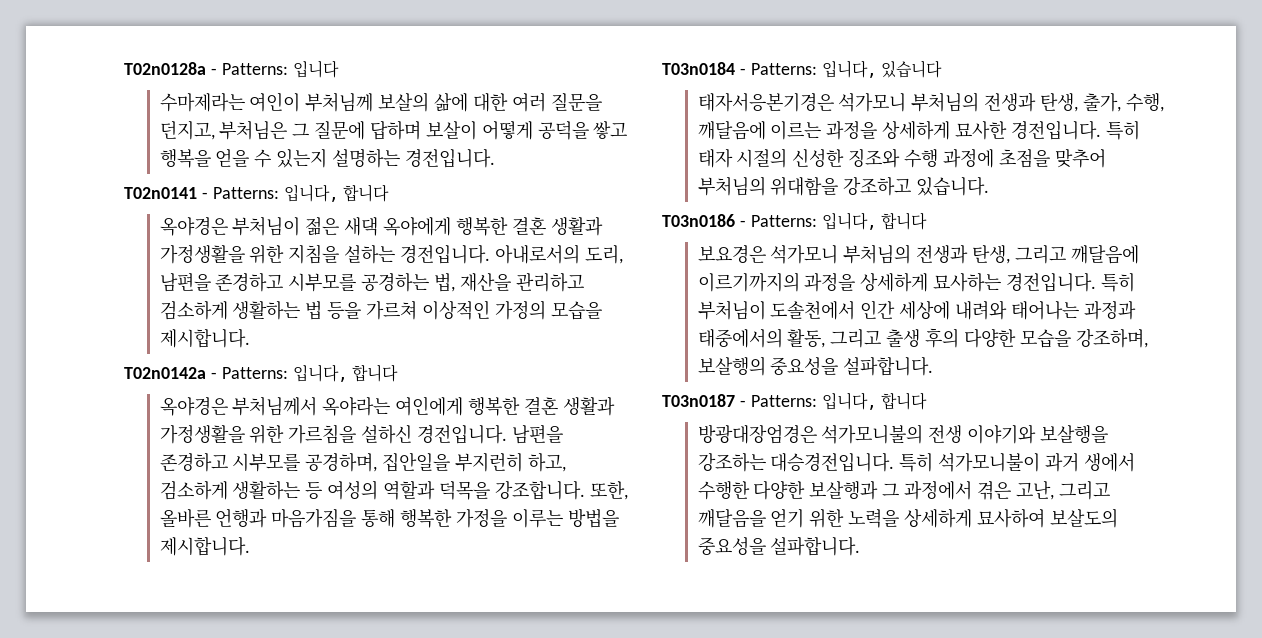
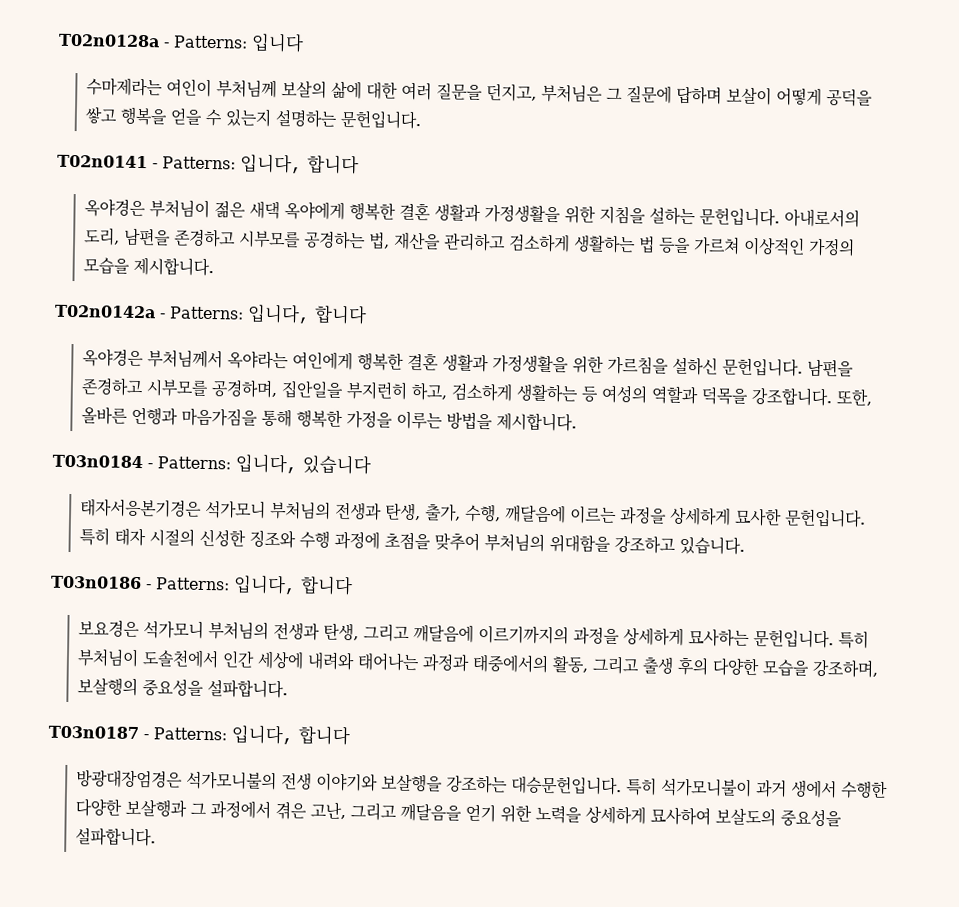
- 수마제라는 여인이 부처님께 보살의 삶에 대한 여러 질문을 던지고, 부처님은 그 질문에 답하며 보살이 어떻게 공덕을 쌓고 행복을 얻을 수 있는지 설명하는 경전입니다.
+ 수마제라는 여인이 부처님께 보살의 삶에 대한 여러 질문을 던지고, 부처님은 그 질문에 답하며 보살이 어떻게 공덕을 쌓고 행복을 얻을 수 있는지 설명하는 문헌입니다.
- 옥야경은 부처님이 젊은 새댁 옥야에게 행복한 결혼 생활과 가정생활을 위한 지침을 설하는 경전입니다.
+ 옥야경은 부처님이 젊은 새댁 옥야에게 행복한 결혼 생활과 가정생활을 위한 지침을 설하는 문헌입니다.
- 옥야경은 부처님께서 옥야라는 여인에게 행복한 결혼 생활과 가정생활을 위한 가르침을 설하신 경전입니다.
+ 옥야경은 부처님께서 옥야라는 여인에게 행복한 결혼 생활과 가정생활을 위한 가르침을 설하신 문헌입니다.
- 태자서응본기경은 석가모니 부처님의 전생과 탄생, 출가, 수행, 깨달음에 이르는 과정을 상세하게 묘사한 경전입니다.
+ 태자서응본기경은 석가모니 부처님의 전생과 탄생, 출가, 수행, 깨달음에 이르는 과정을 상세하게 묘사한 문헌입니다.
- 보요경은 석가모니 부처님의 전생과 탄생, 그리고 깨달음에 이르기까지의 과정을 상세하게 묘사하는 경전입니다.
+ 보요경은 석가모니 부처님의 전생과 탄생, 그리고 깨달음에 이르기까지의 과정을 상세하게 묘사하는 문헌입니다.
- 방광대장엄경은 석가모니불의 전생 이야기와 보살행을 강조하는 대승경전입니다.
+ 방광대장엄경은 석가모니불의 전생 이야기와 보살행을 강조하는 대승문헌입니다.

